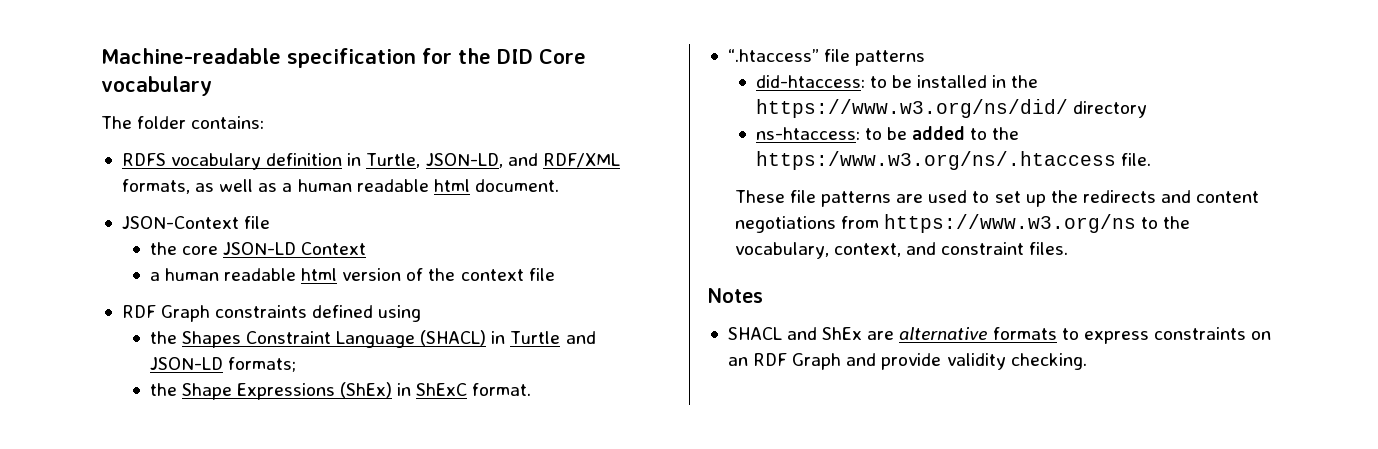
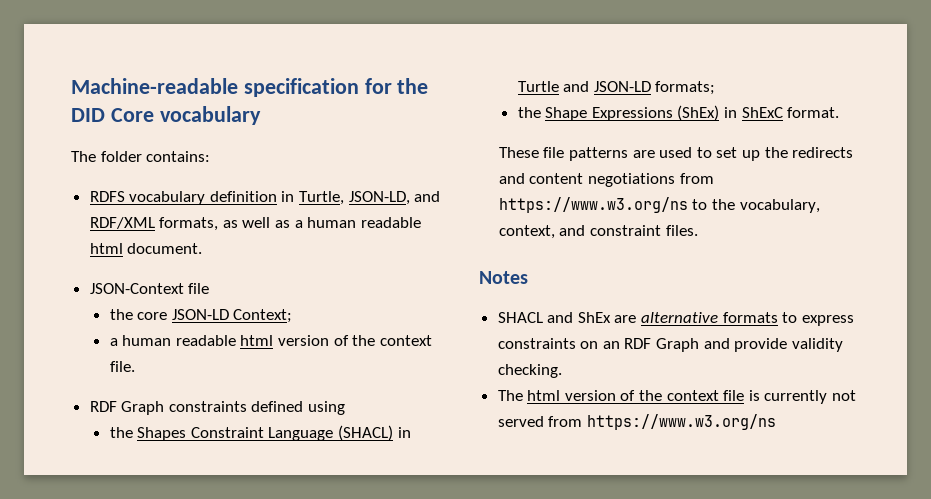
- the core JSON-LD Context
+ the core JSON-LD Context;
- a human readable html version of the context file
+ a human readable html version of the context file.
- “.htaccess” file patterns
- did-htaccess: to be installed in the https://www.w3.org/ns/did/ directory
- ns-htaccess: to be added to the https:/www.w3.org/ns/.htaccess file.
+ The html version of the context file is currently not served from https://www.w3.org/ns

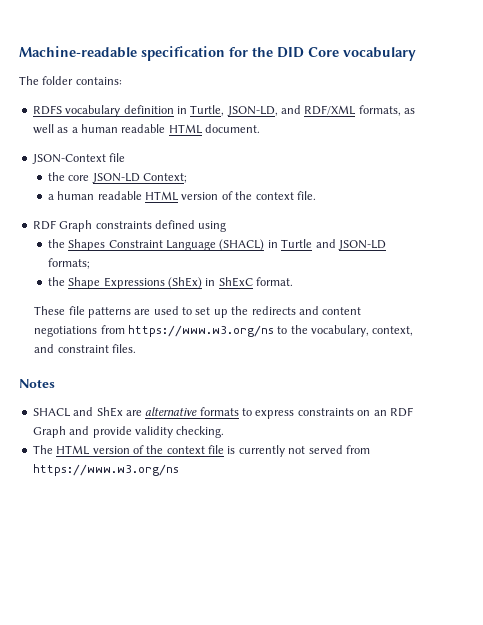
- RDFS vocabulary definition in Turtle, JSON-LD, and RDF/XML formats, as well as a human readable html document.
+ RDFS vocabulary definition in Turtle, JSON-LD, and RDF/XML formats, as well as a human readable HTML document.
- a human readable html version of the context file.
+ a human readable HTML version of the context file.
- The html version of the context file is currently not served from https://www.w3.org/ns
+ The HTML version of the context file is currently not served from https://www.w3.org/ns

